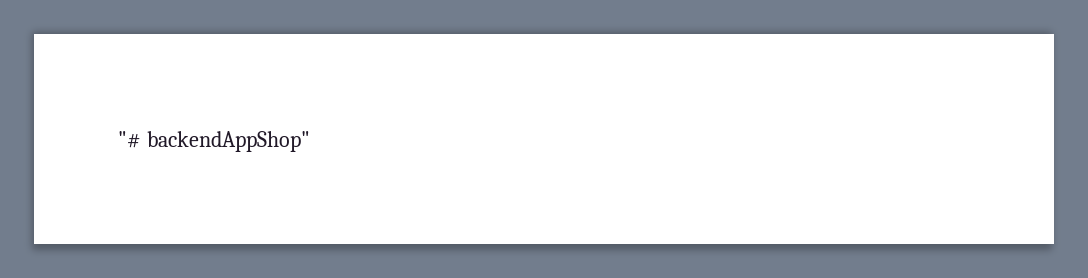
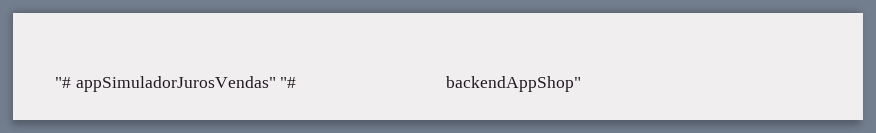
- "# backendAppShop"
+ "# appSimuladorJurosVendas" "# backendAppShop"

